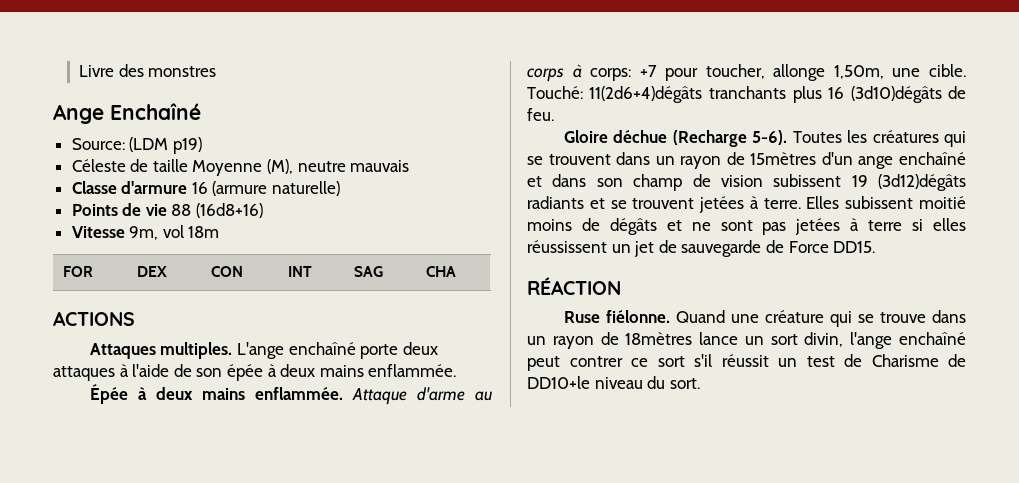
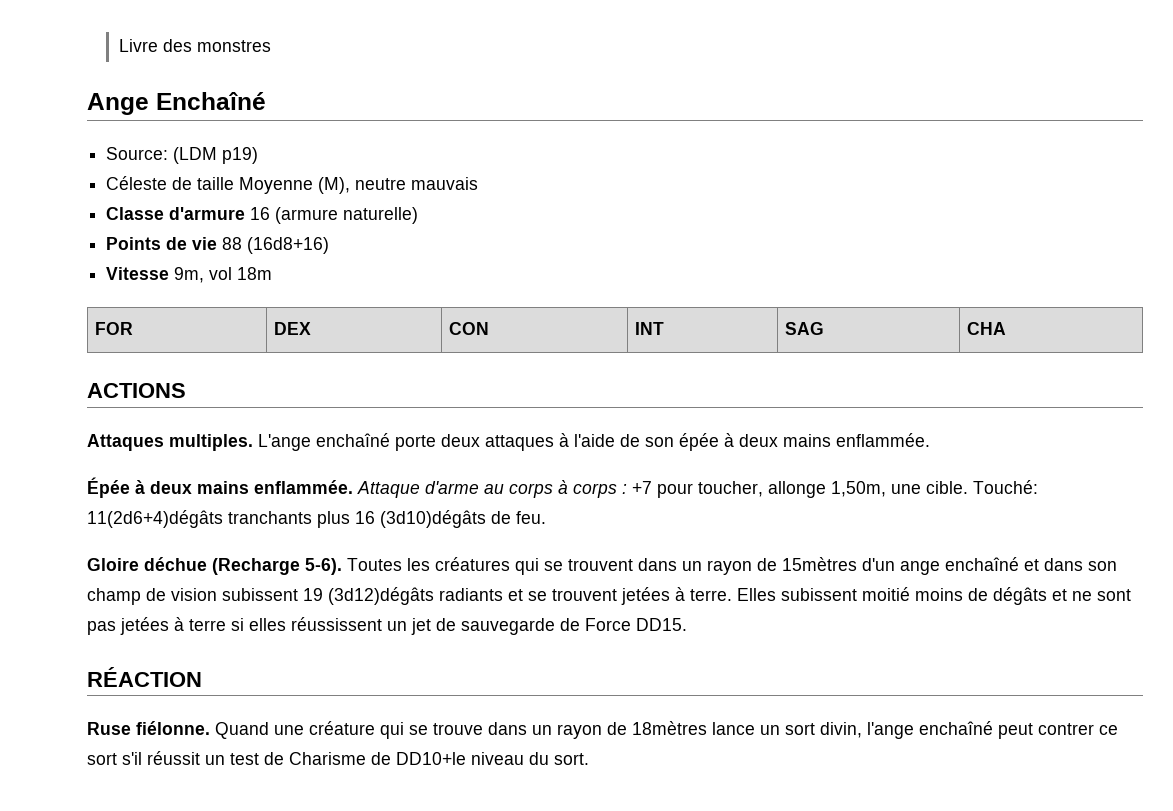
- Attaque d'arme au corps à corps: +7 pour toucher, allonge 1,50m, une cible.
+ Attaque d'arme au corps à corps : +7 pour toucher, allonge 1,50m, une cible.

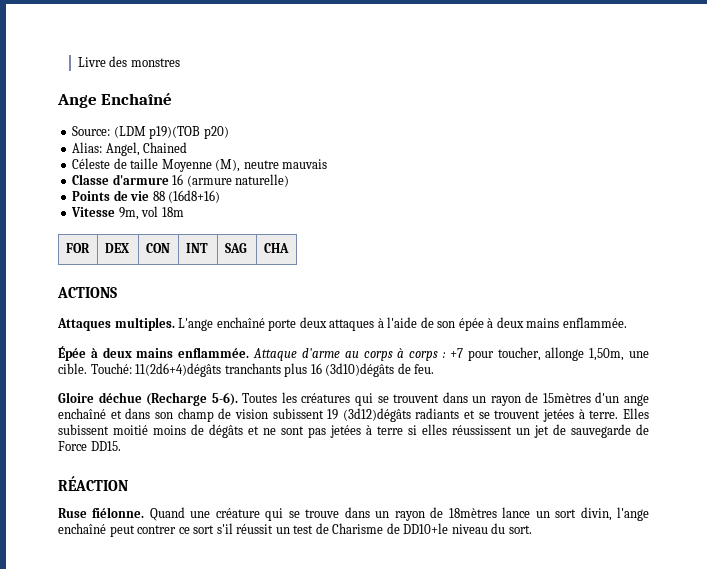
- Source: (LDM p19)
+ Source: (LDM p19)(TOB p20)
+ Alias: Angel, Chained

